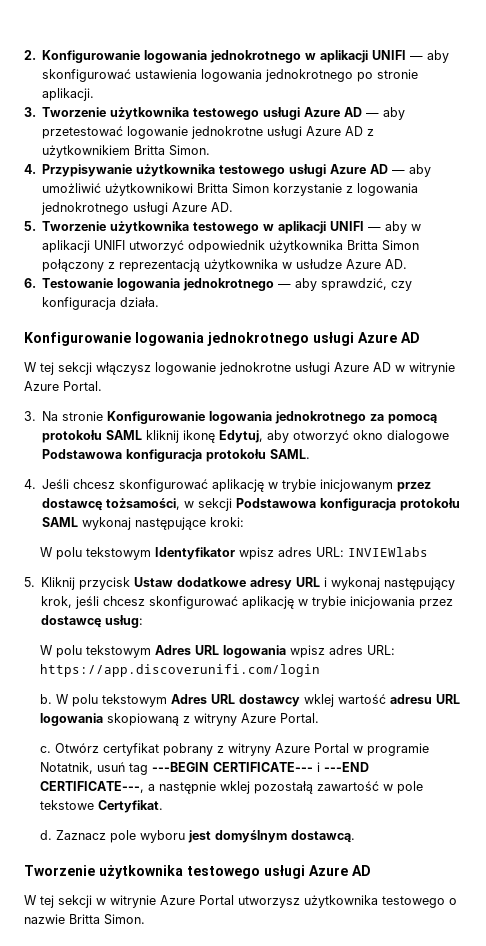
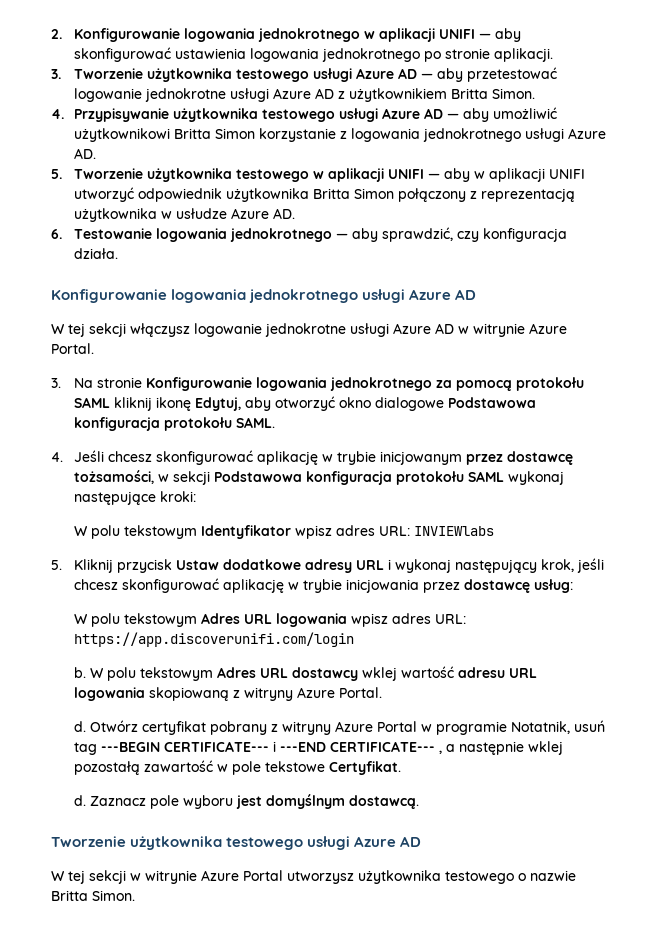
  W polu tekstowym Adres URL dostawcy wklej wartość adresu URL logowania skopiowaną z witryny Azure Portal.
- c.
+ d.
- Otwórz certyfikat pobrany z witryny Azure Portal w programie Notatnik, usuń tag ---BEGIN CERTIFICATE--- i ---END CERTIFICATE---, a następnie wklej pozostałą zawartość w pole tekstowe Certyfikat.
+ Otwórz certyfikat pobrany z witryny Azure Portal w programie Notatnik, usuń tag ---BEGIN CERTIFICATE--- i ---END CERTIFICATE--- , a następnie wklej pozostałą zawartość w pole tekstowe Certyfikat.

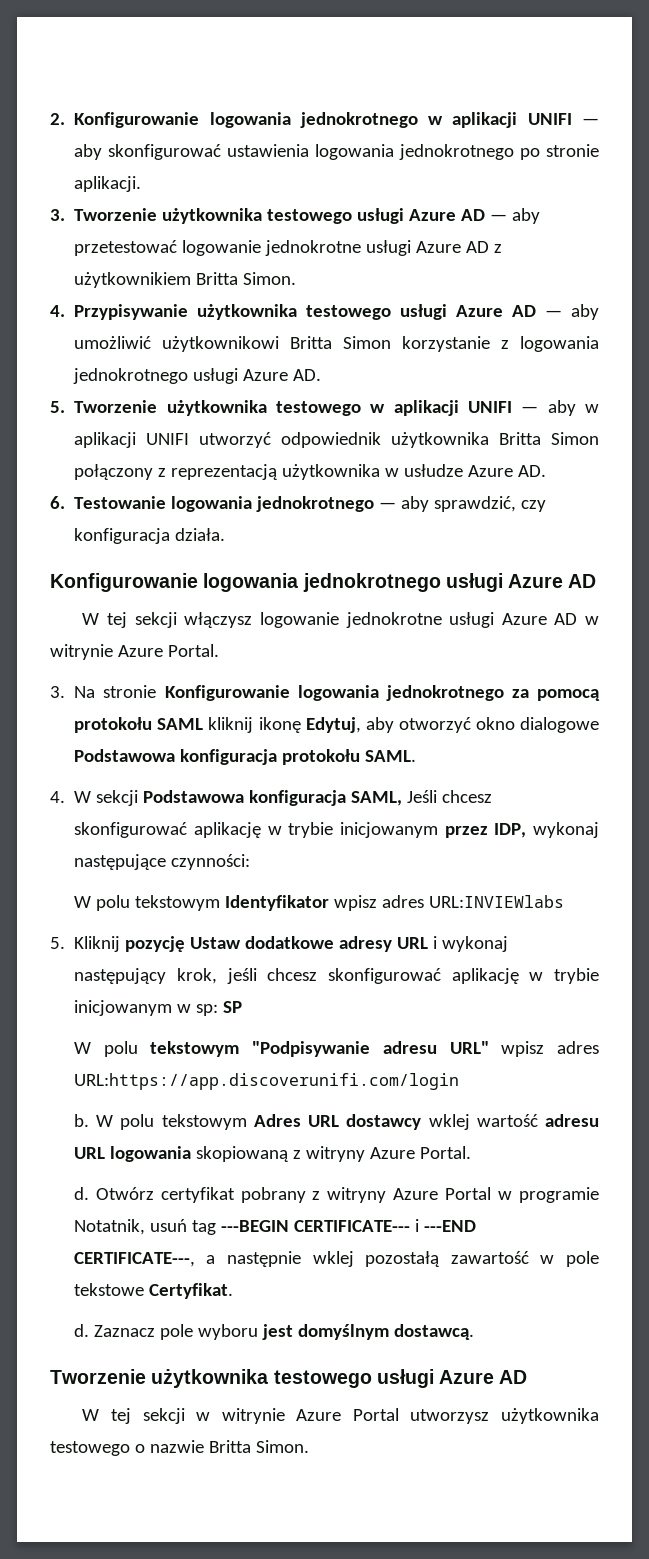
- 4. Jeśli chcesz skonfigurować aplikację w trybie inicjowanym przez dostawcę tożsamości, w sekcji Podstawowa konfiguracja protokołu SAML wykonaj następujące kroki:
+ 4. W sekcji Podstawowa konfiguracja SAML, Jeśli chcesz skonfigurować aplikację w trybie inicjowanym przez IDP, wykonaj następujące czynności:
- W polu tekstowym Identyfikator wpisz adres URL: INVIEWlabs
+ W polu tekstowym Identyfikator wpisz adres URL:INVIEWlabs
- 5. Kliknij przycisk Ustaw dodatkowe adresy URL i wykonaj następujący krok, jeśli chcesz skonfigurować aplikację w trybie inicjowania przez dostawcę usług:
- W polu tekstowym Adres URL logowania wpisz adres URL: https://app.discoverunifi.com/login
+ 5. Kliknij pozycję Ustaw dodatkowe adresy URL i wykonaj następujący krok, jeśli chcesz skonfigurować aplikację w trybie inicjowanym w sp: SP
+ W polu tekstowym "Podpisywanie adresu URL" wpisz adres URL:https://app.discoverunifi.com/login
- Otwórz certyfikat pobrany z witryny Azure Portal w programie Notatnik, usuń tag ---BEGIN CERTIFICATE--- i ---END CERTIFICATE--- , a następnie wklej pozostałą zawartość w pole tekstowe Certyfikat.
+ Otwórz certyfikat pobrany z witryny Azure Portal w programie Notatnik, usuń tag ---BEGIN CERTIFICATE--- i ---END CERTIFICATE---, a następnie wklej pozostałą zawartość w pole tekstowe Certyfikat.

